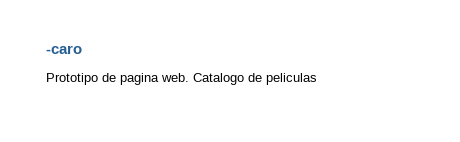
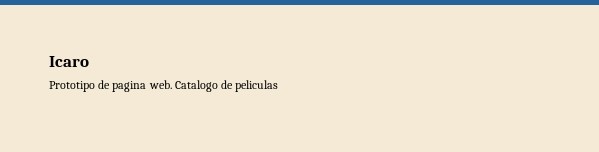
- -caro
+ Icaro

